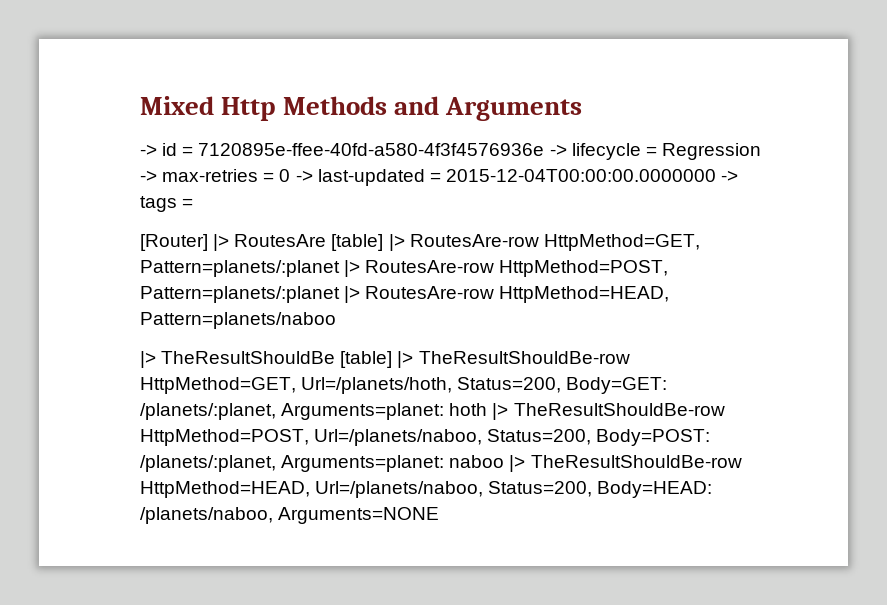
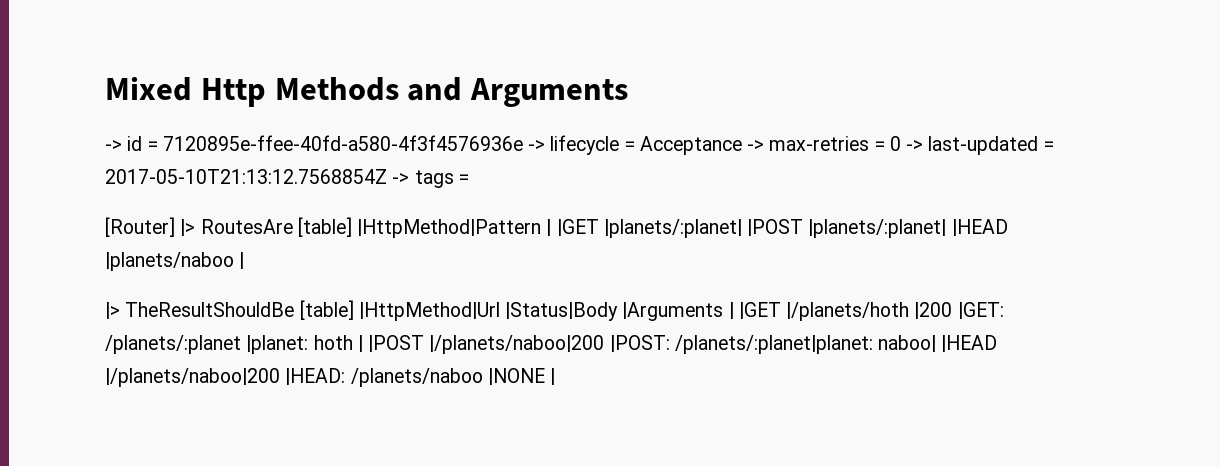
- -> id = 7120895e-ffee-40fd-a580-4f3f4576936e -> lifecycle = Regression -> max-retries = 0 -> last-updated = 2015-12-04T00:00:00.0000000 -> tags =
+ -> id = 7120895e-ffee-40fd-a580-4f3f4576936e -> lifecycle = Acceptance -> max-retries = 0 -> last-updated = 2017-05-10T21:13:12.7568854Z -> tags =
- [Router] |> RoutesAre [table] |> RoutesAre-row HttpMethod=GET, Pattern=planets/:planet |> RoutesAre-row HttpMethod=POST, Pattern=planets/:planet |> RoutesAre-row HttpMethod=HEAD, Pattern=planets/naboo
- |> TheResultShouldBe [table] |> TheResultShouldBe-row HttpMethod=GET, Url=/planets/hoth, Status=200, Body=GET: /planets/:planet, Arguments=planet: hoth |> TheResultShouldBe-row HttpMethod=POST, Url=/planets/naboo, Status=200, Body=POST: /planets/:planet, Arguments=planet: naboo |> TheResultShouldBe-row HttpMethod=HEAD, Url=/planets/naboo, Status=200, Body=HEAD: /planets/naboo, Arguments=NONE
+ [Router] |> RoutesAre [table] |HttpMethod|Pattern | |GET |planets/:planet| |POST |planets/:planet| |HEAD |planets/naboo |
+ |> TheResultShouldBe [table] |HttpMethod|Url |Status|Body |Arguments | |GET |/planets/hoth |200 |GET: /planets/:planet |planet: hoth | |POST |/planets/naboo|200 |POST: /planets/:planet|planet: naboo| |HEAD |/planets/naboo|200 |HEAD: /planets/naboo |NONE |

